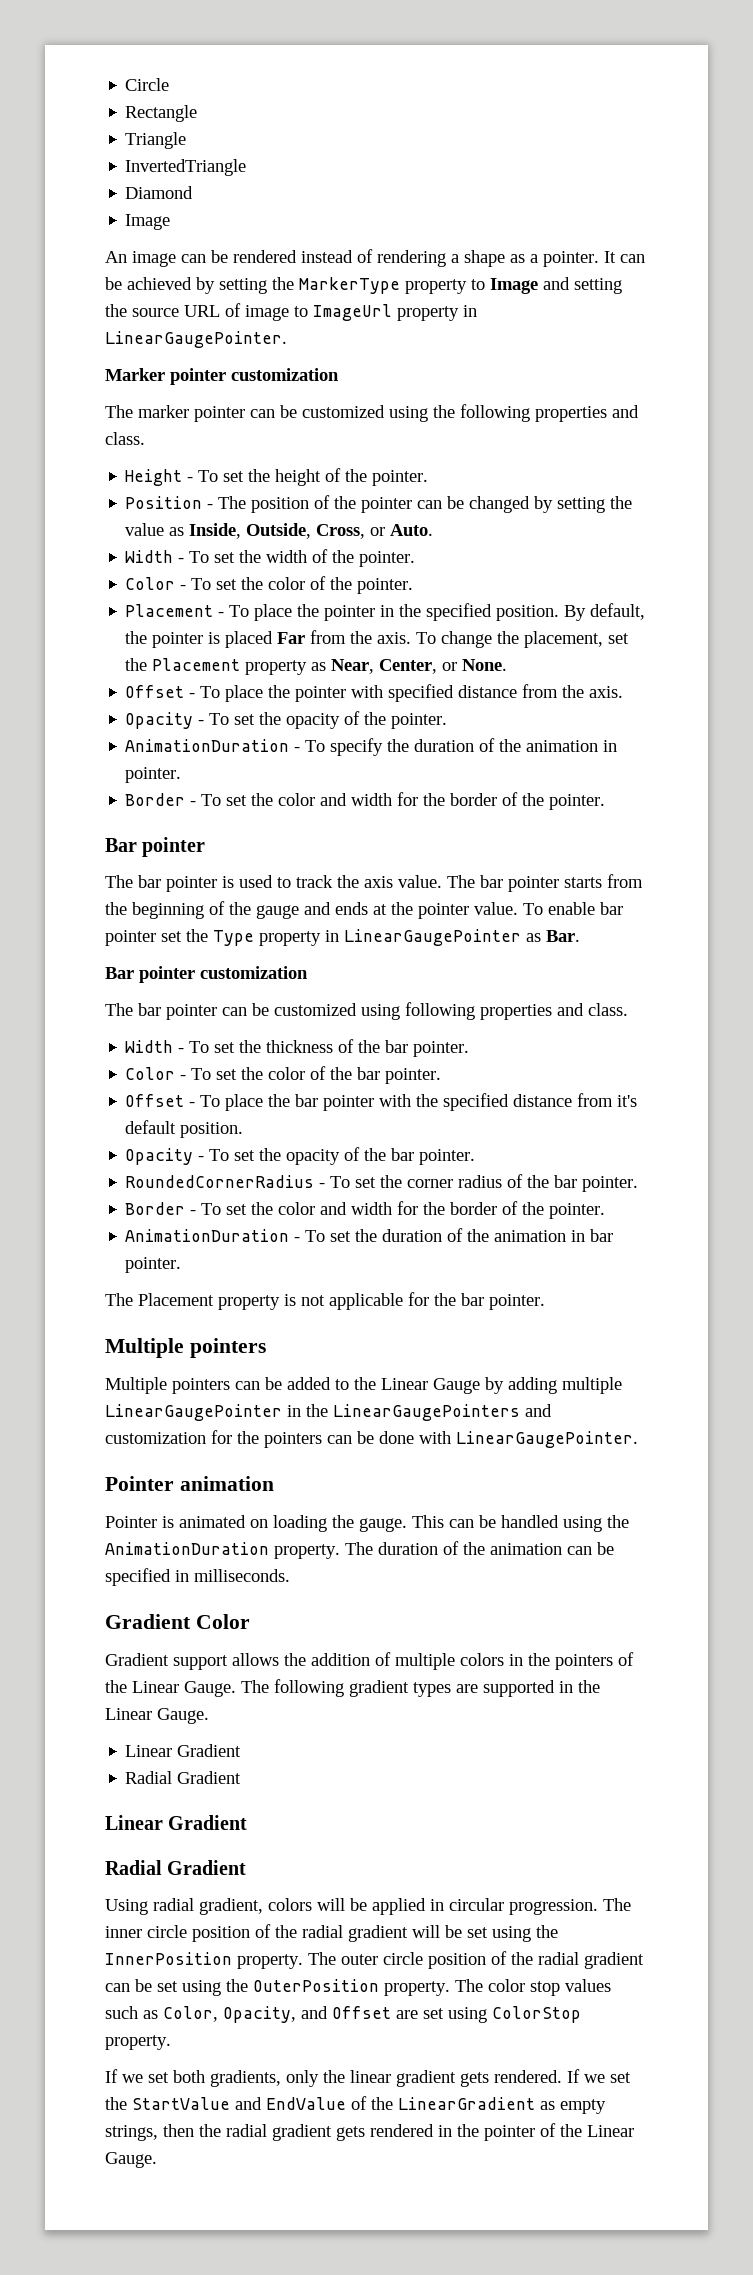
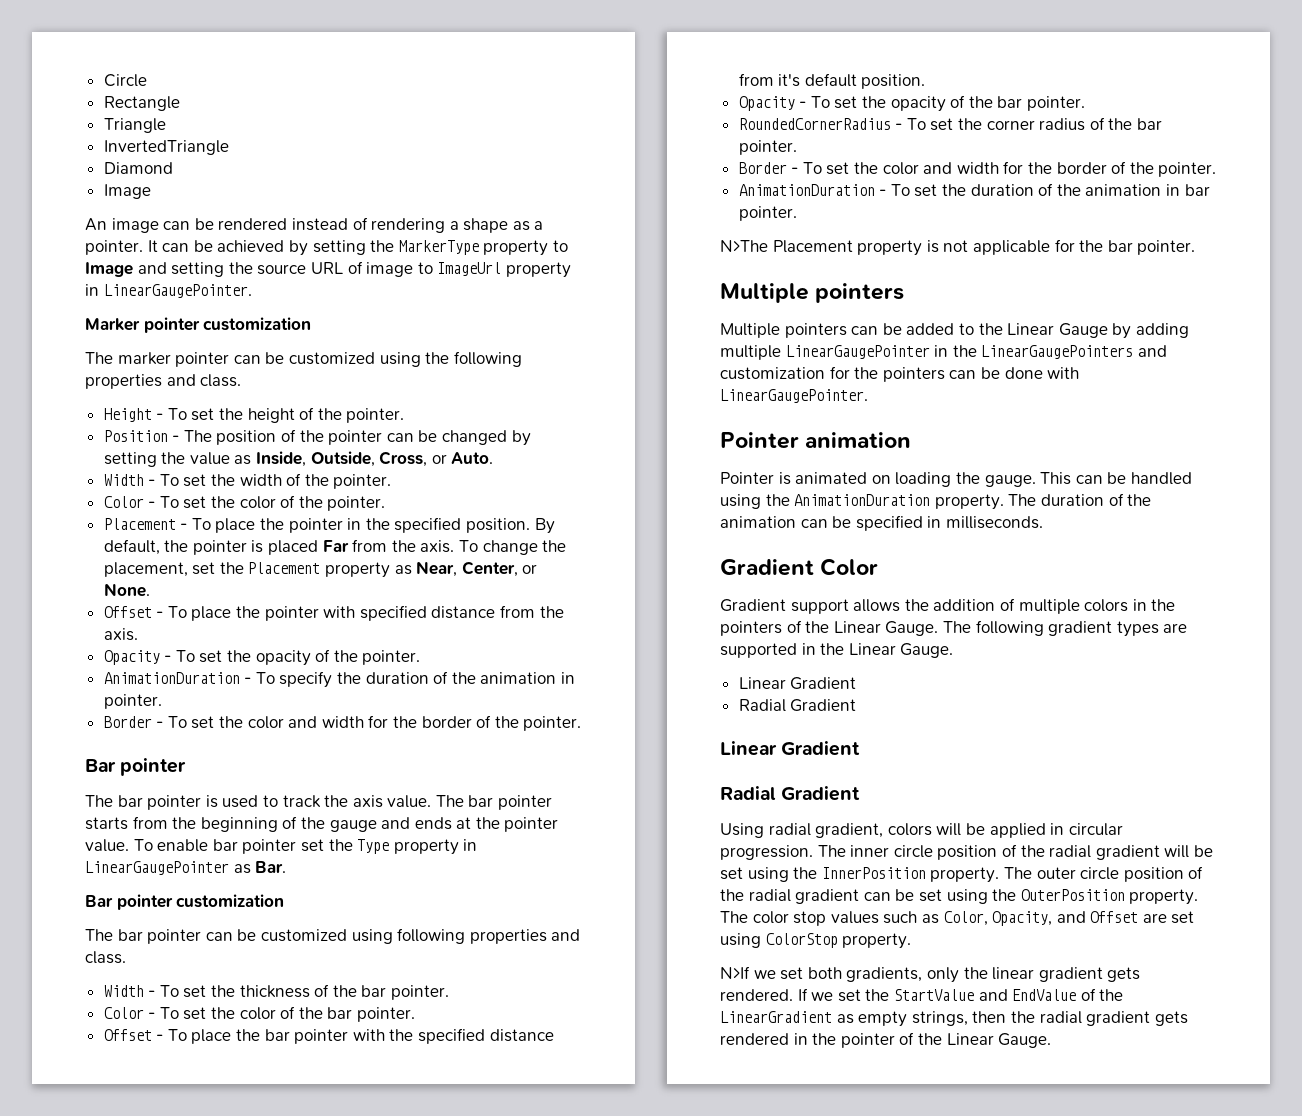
- The Placement property is not applicable for the bar pointer.
+ N>The Placement property is not applicable for the bar pointer.
- If we set both gradients, only the linear gradient gets rendered.
+ N>If we set both gradients, only the linear gradient gets rendered.

